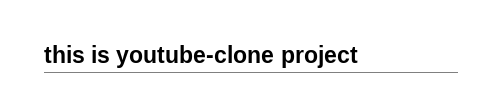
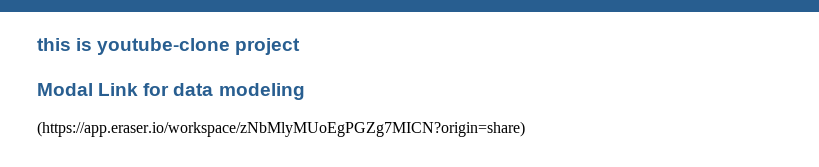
+ Modal Link for data modeling
+ (https://app.eraser.io/workspace/zNbMlyMUoEgPGZg7MICN?origin=share)

